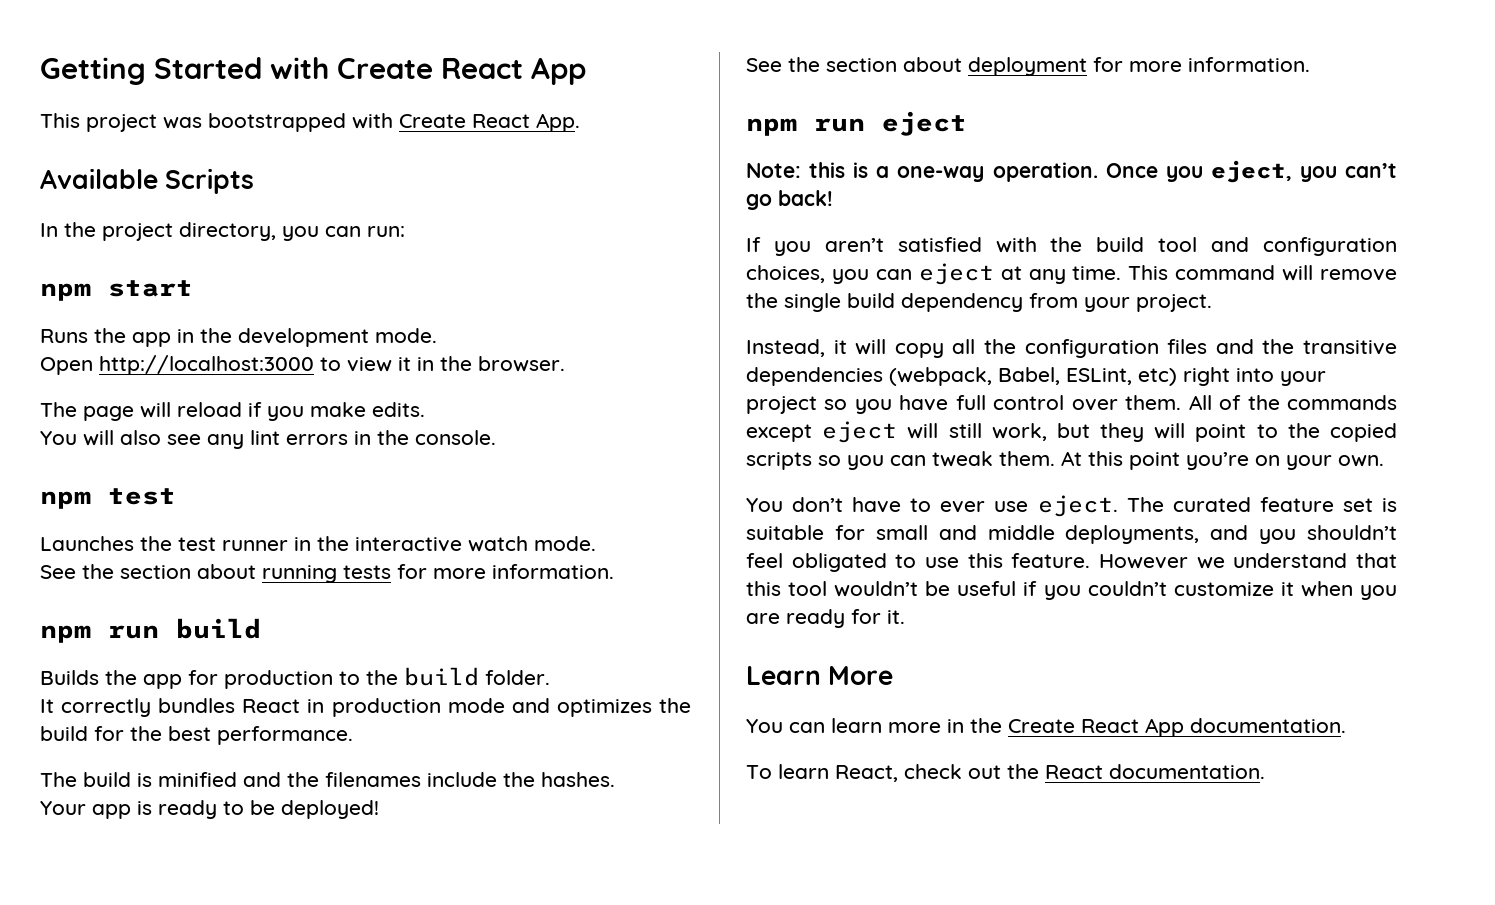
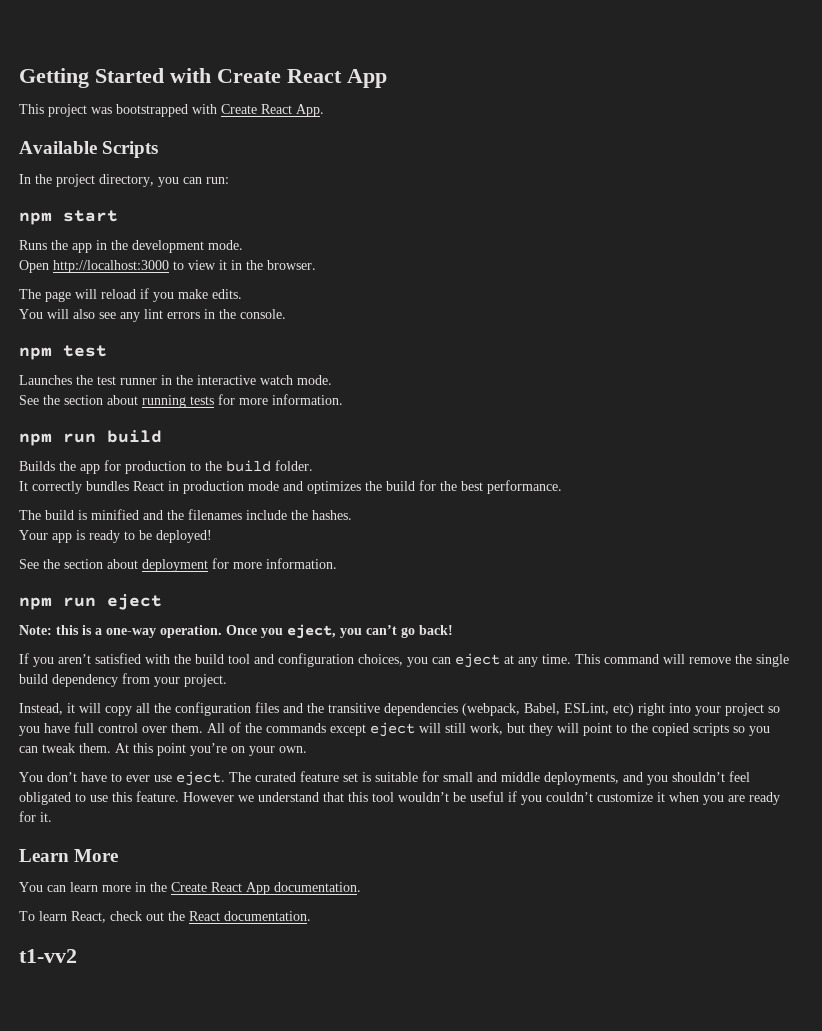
+ t1-vv2

